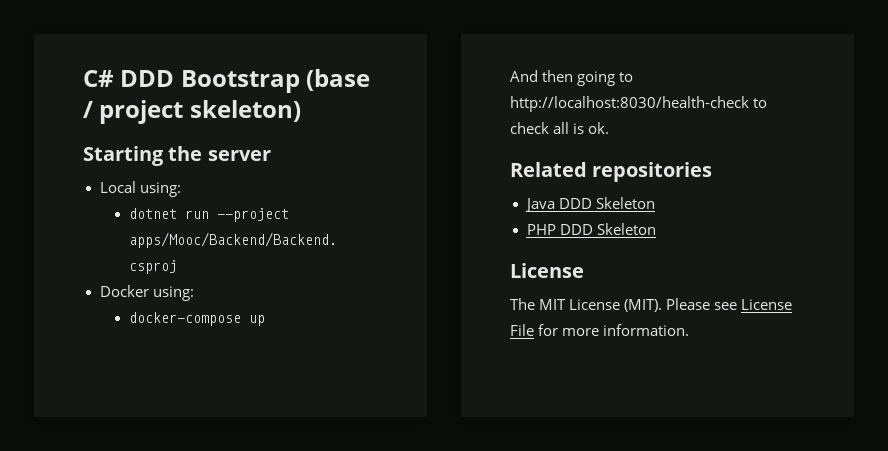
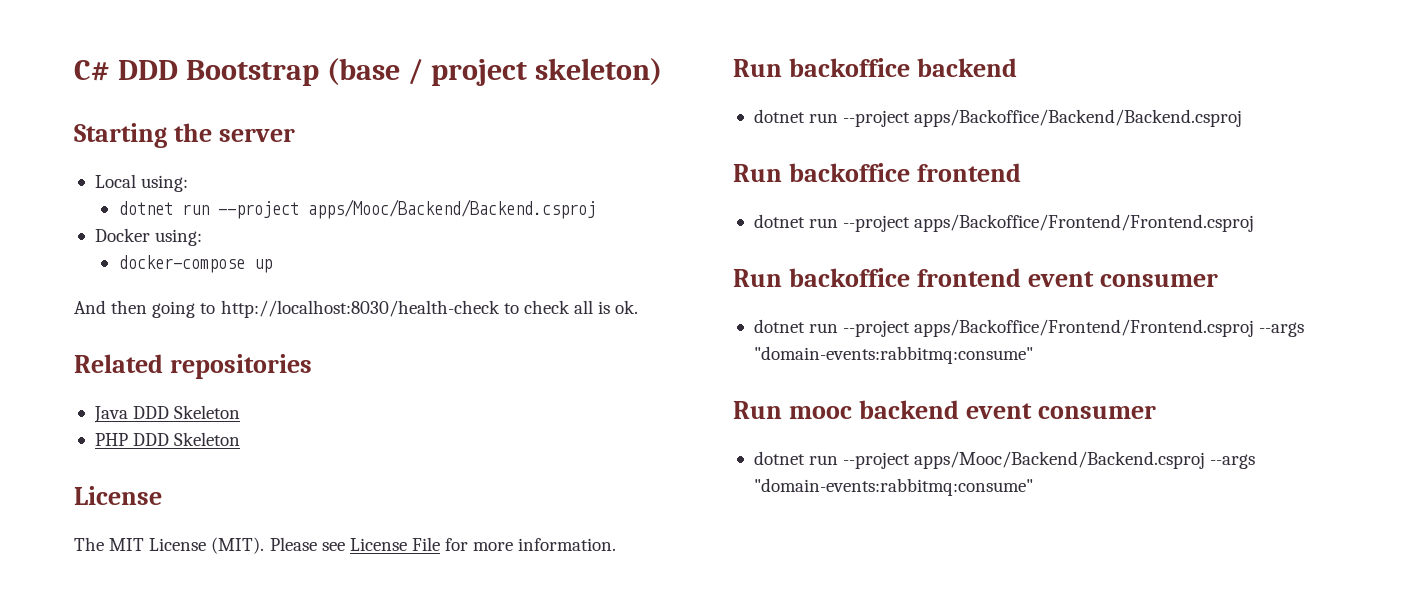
+ Run backoffice backend
+ dotnet run --project apps/Backoffice/Backend/Backend.csproj
+ Run backoffice frontend
+ dotnet run --project apps/Backoffice/Frontend/Frontend.csproj
+ Run backoffice frontend event consumer
+ dotnet run --project apps/Backoffice/Frontend/Frontend.csproj --args "domain-events:rabbitmq:consume"
+ Run mooc backend event consumer
+ dotnet run --project apps/Mooc/Backend/Backend.csproj --args "domain-events:rabbitmq:consume"

